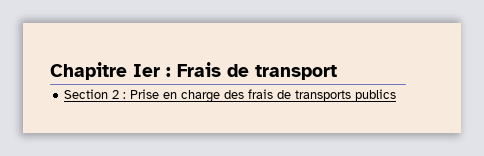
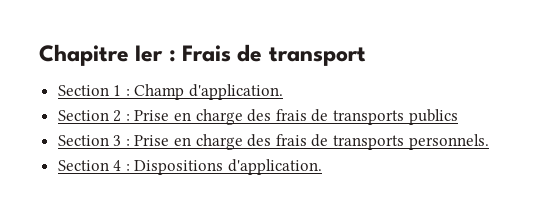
+ Section 1 : Champ d'application.
+ Section 3 : Prise en charge des frais de transports personnels.
+ Section 4 : Dispositions d'application.

